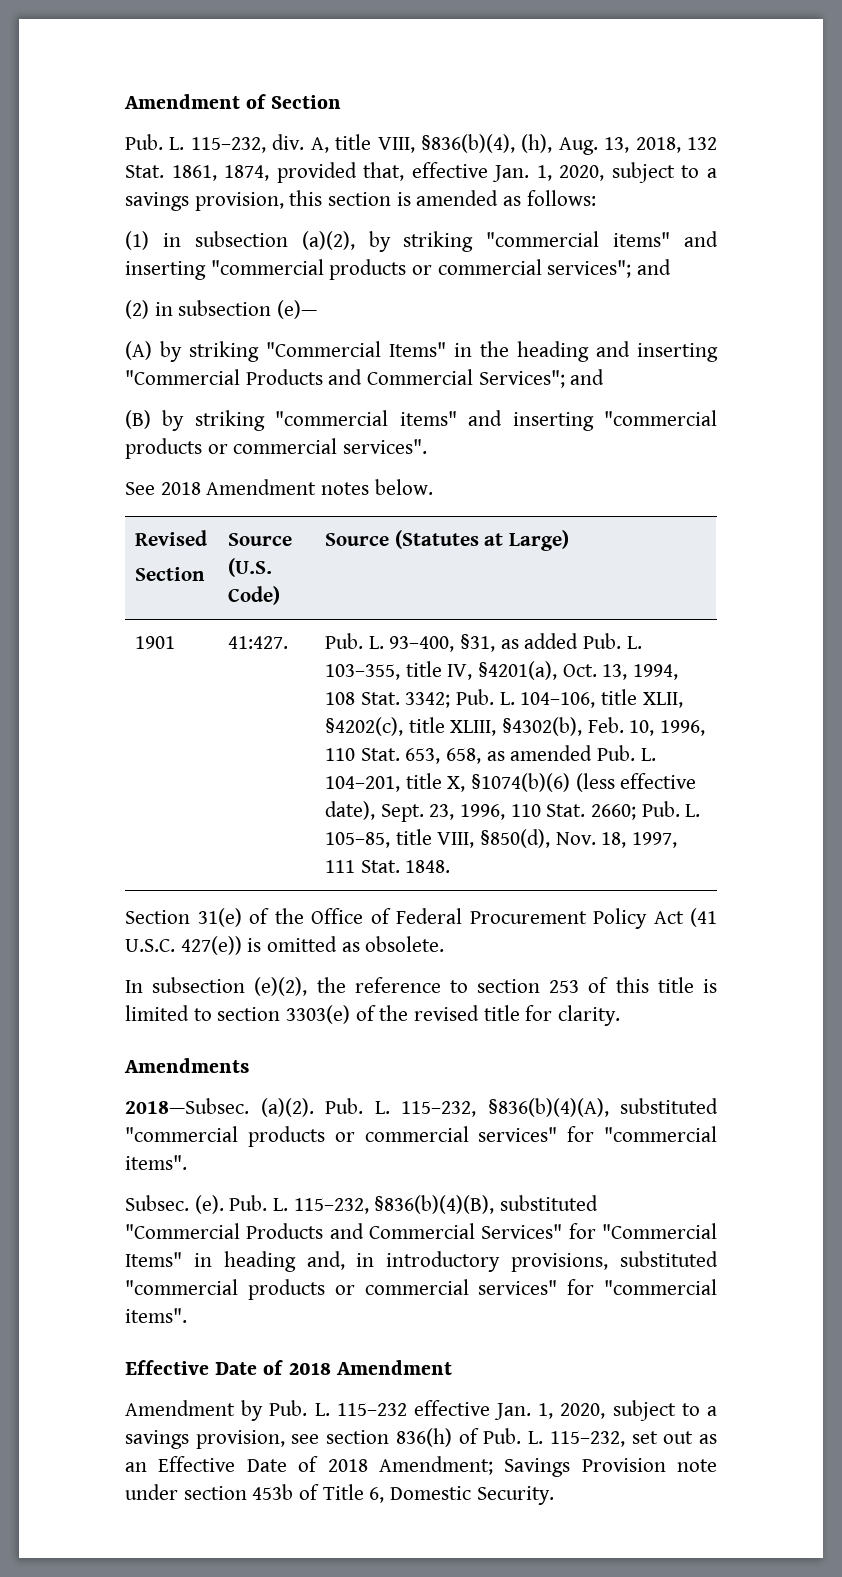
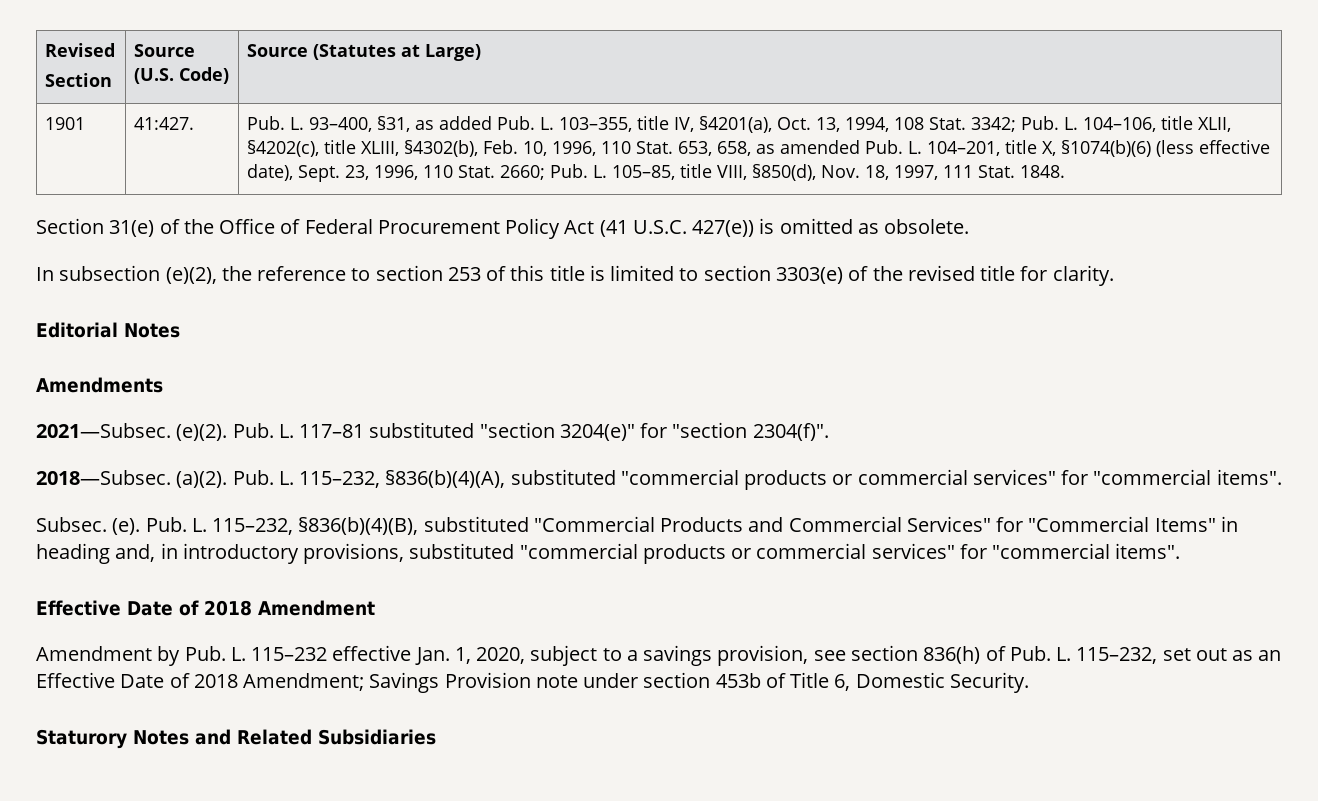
- Amendment of Section
- Pub. L. 115–232, div. A, title VIII, §836(b)(4), (h), Aug. 13, 2018, 132 Stat. 1861, 1874, provided that, effective Jan. 1, 2020, subject to a savings provision, this section is amended as follows:
- (1) in subsection (a)(2), by striking "commercial items" and inserting "commercial products or commercial services"; and
- (2) in subsection (e)—
- (A) by striking "Commercial Items" in the heading and inserting "Commercial Products and Commercial Services"; and
- (B) by striking "commercial items" and inserting "commercial products or commercial services".
- See 2018 Amendment notes below.
+ Editorial Notes
+ 2021—Subsec. (e)(2). Pub. L. 117–81 substituted "section 3204(e)" for "section 2304(f)".
+ Staturory Notes and Related Subsidiaries

